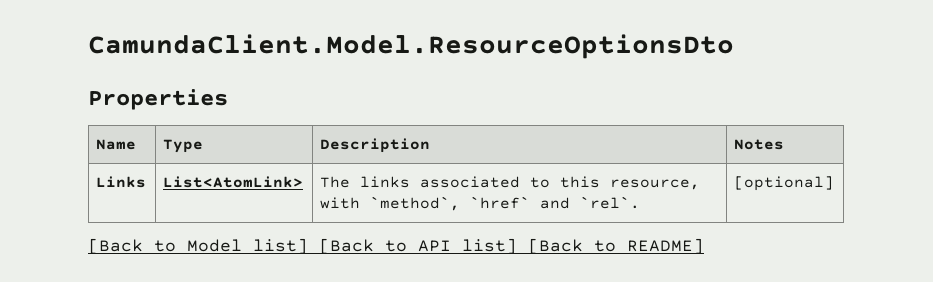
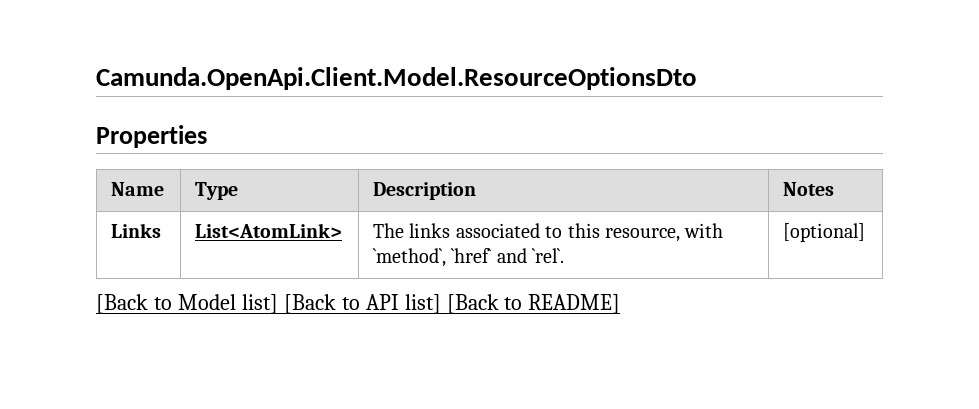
- CamundaClient.Model.ResourceOptionsDto
+ Camunda.OpenApi.Client.Model.ResourceOptionsDto

